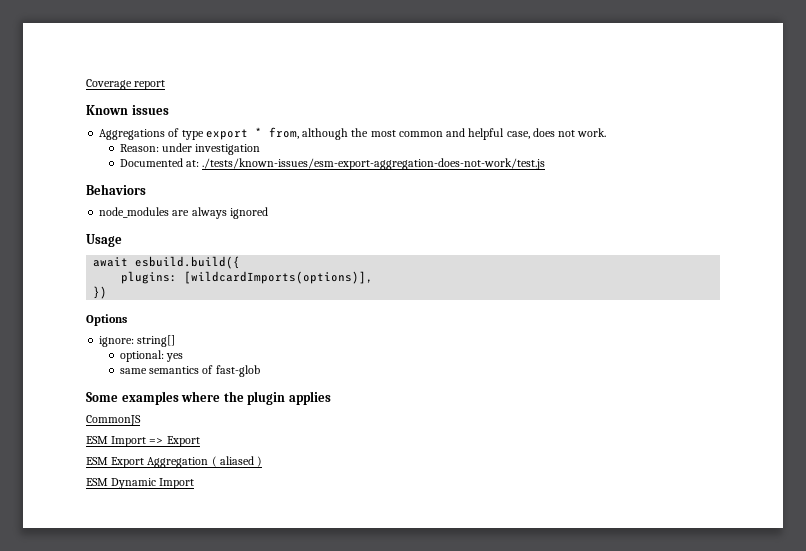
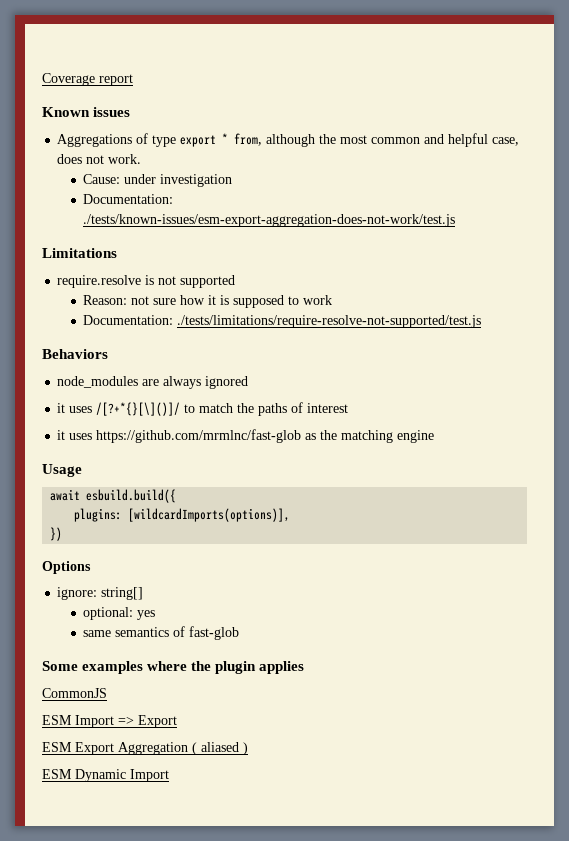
- Reason: under investigation
+ Cause: under investigation
- Documented at: ./tests/known-issues/esm-export-aggregation-does-not-work/test.js
+ Documentation: ./tests/known-issues/esm-export-aggregation-does-not-work/test.js
+ Limitations
+ require.resolve is not supported
+ Reason: not sure how it is supposed to work
+ Documentation: ./tests/limitations/require-resolve-not-supported/test.js
+ it uses /[?+*{}[\]()]/ to match the paths of interest
+ it uses https://github.com/mrmlnc/fast-glob as the matching engine

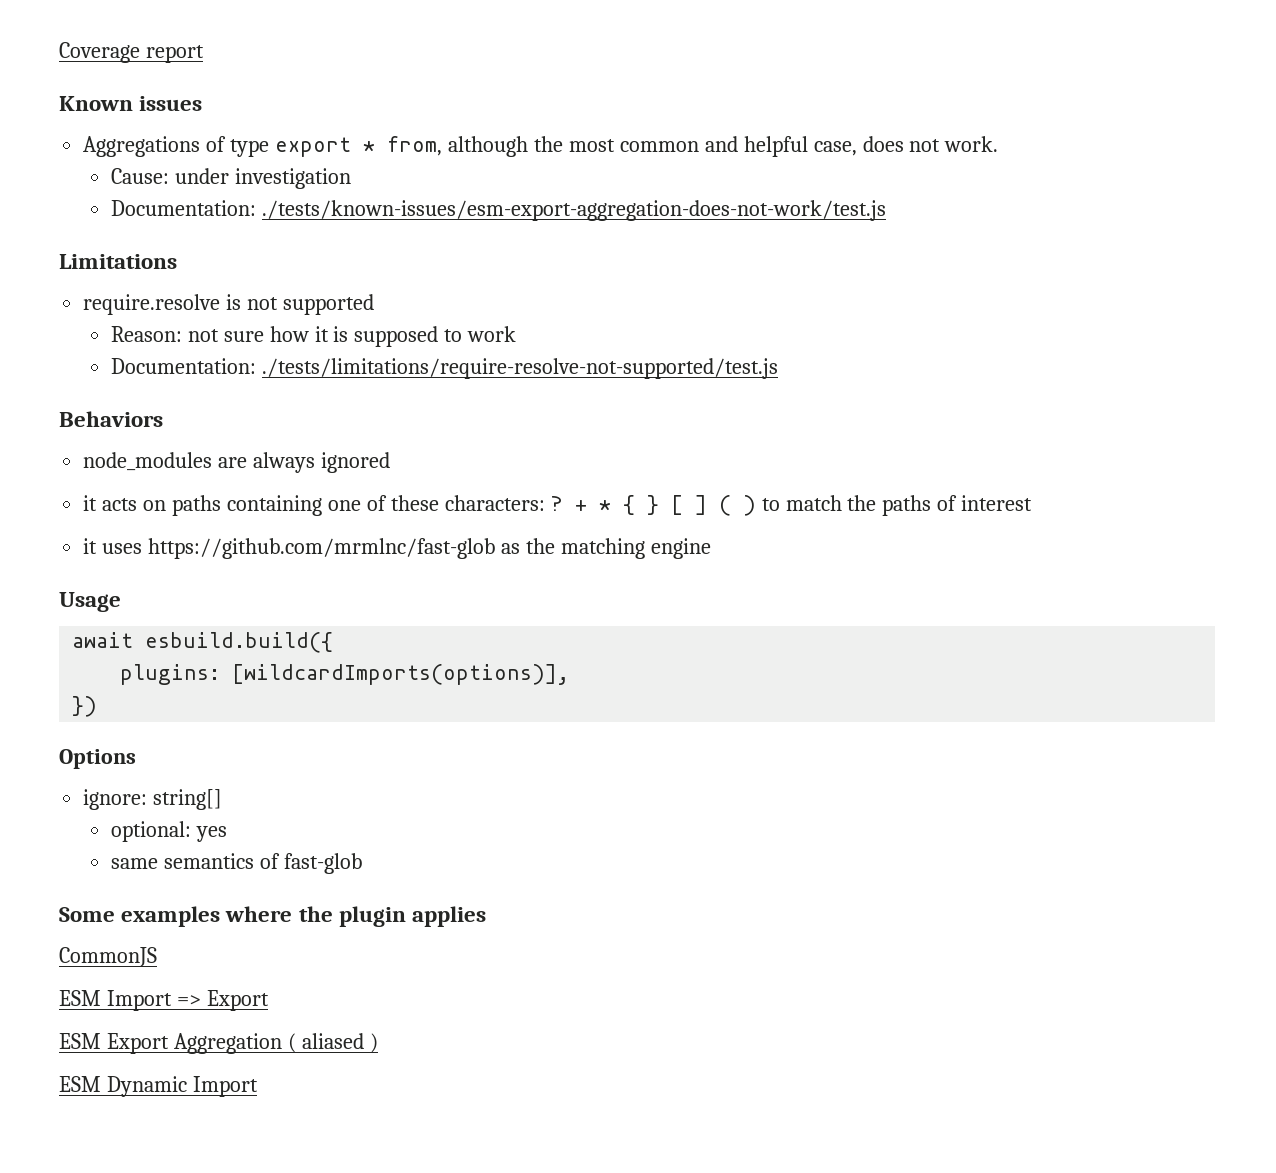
- it uses /[?+*{}[\]()]/ to match the paths of interest
+ it acts on paths containing one of these characters: ? + * { } [ ] ( ) to match the paths of interest

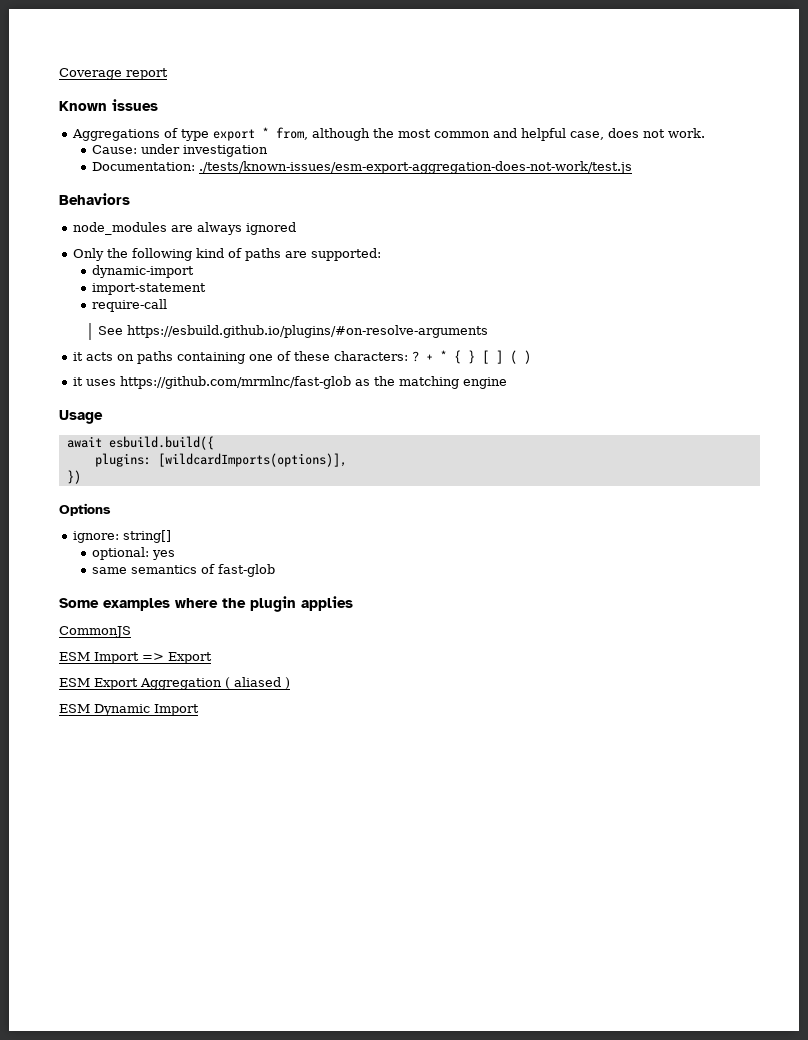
- Limitations
- require.resolve is not supported
- Reason: not sure how it is supposed to work
- Documentation: ./tests/limitations/require-resolve-not-supported/test.js
+ Only the following kind of paths are supported:
+ dynamic-import
+ import-statement
+ require-call
+ See https://esbuild.github.io/plugins/#on-resolve-arguments
- + * { } [ ] ( ) to match the paths of interest
+ + * { } [ ] ( )

